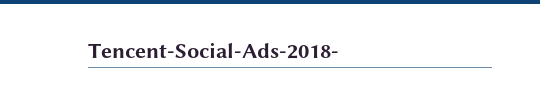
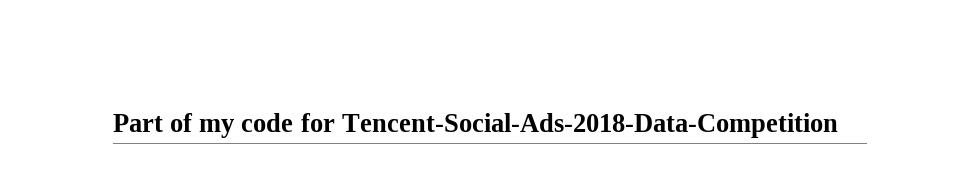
- Tencent-Social-Ads-2018-
+ Part of my code for Tencent-Social-Ads-2018-Data-Competition

